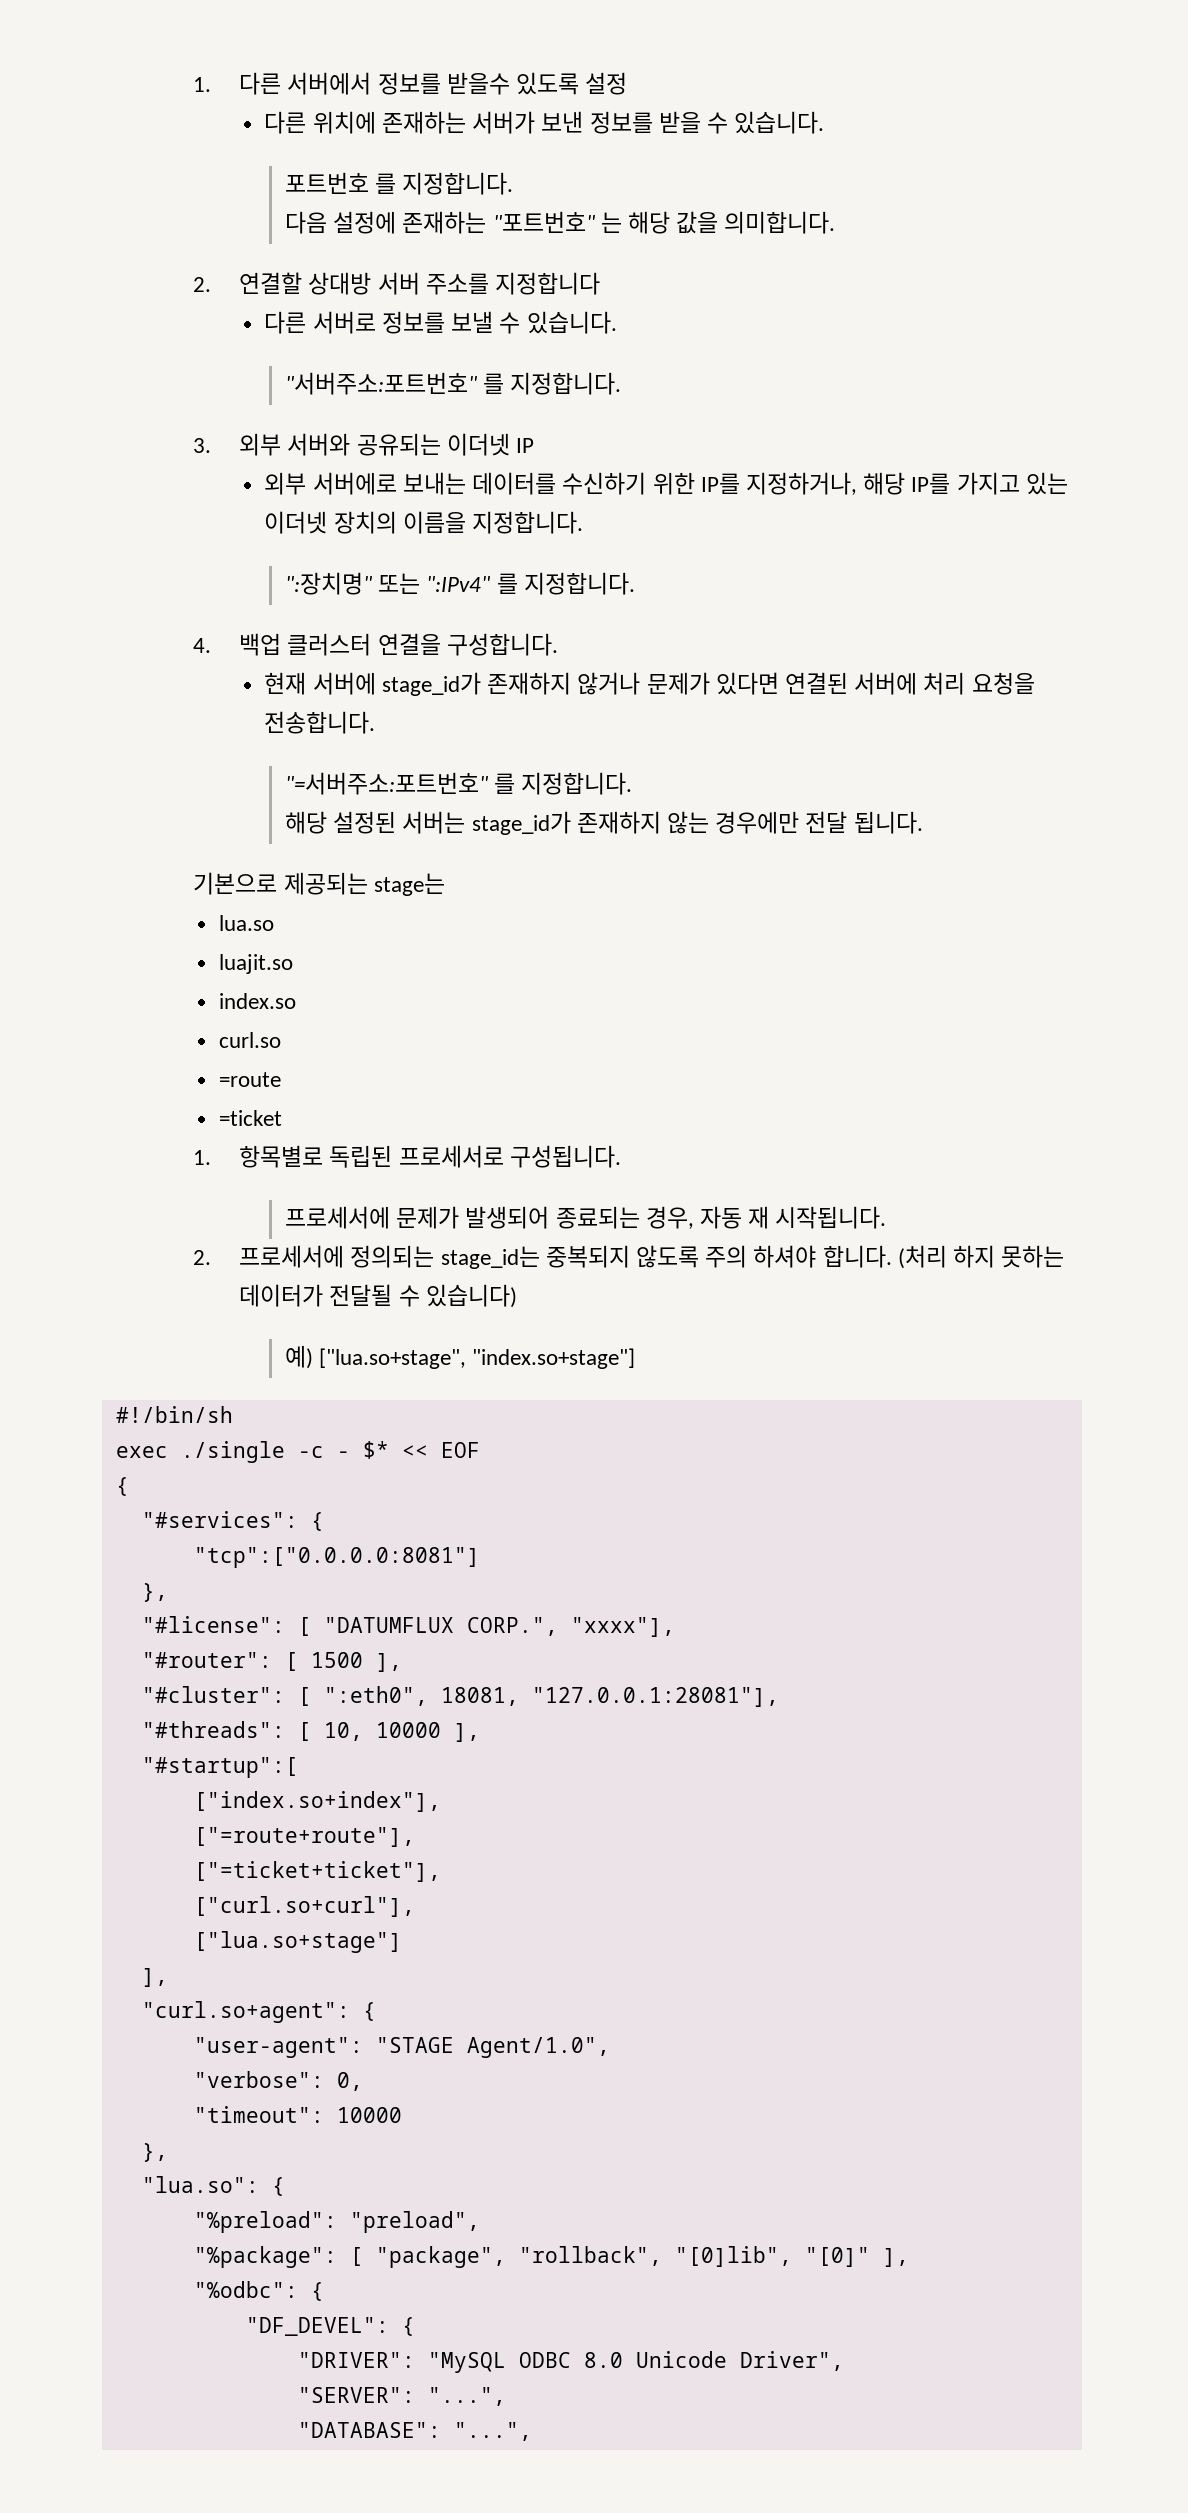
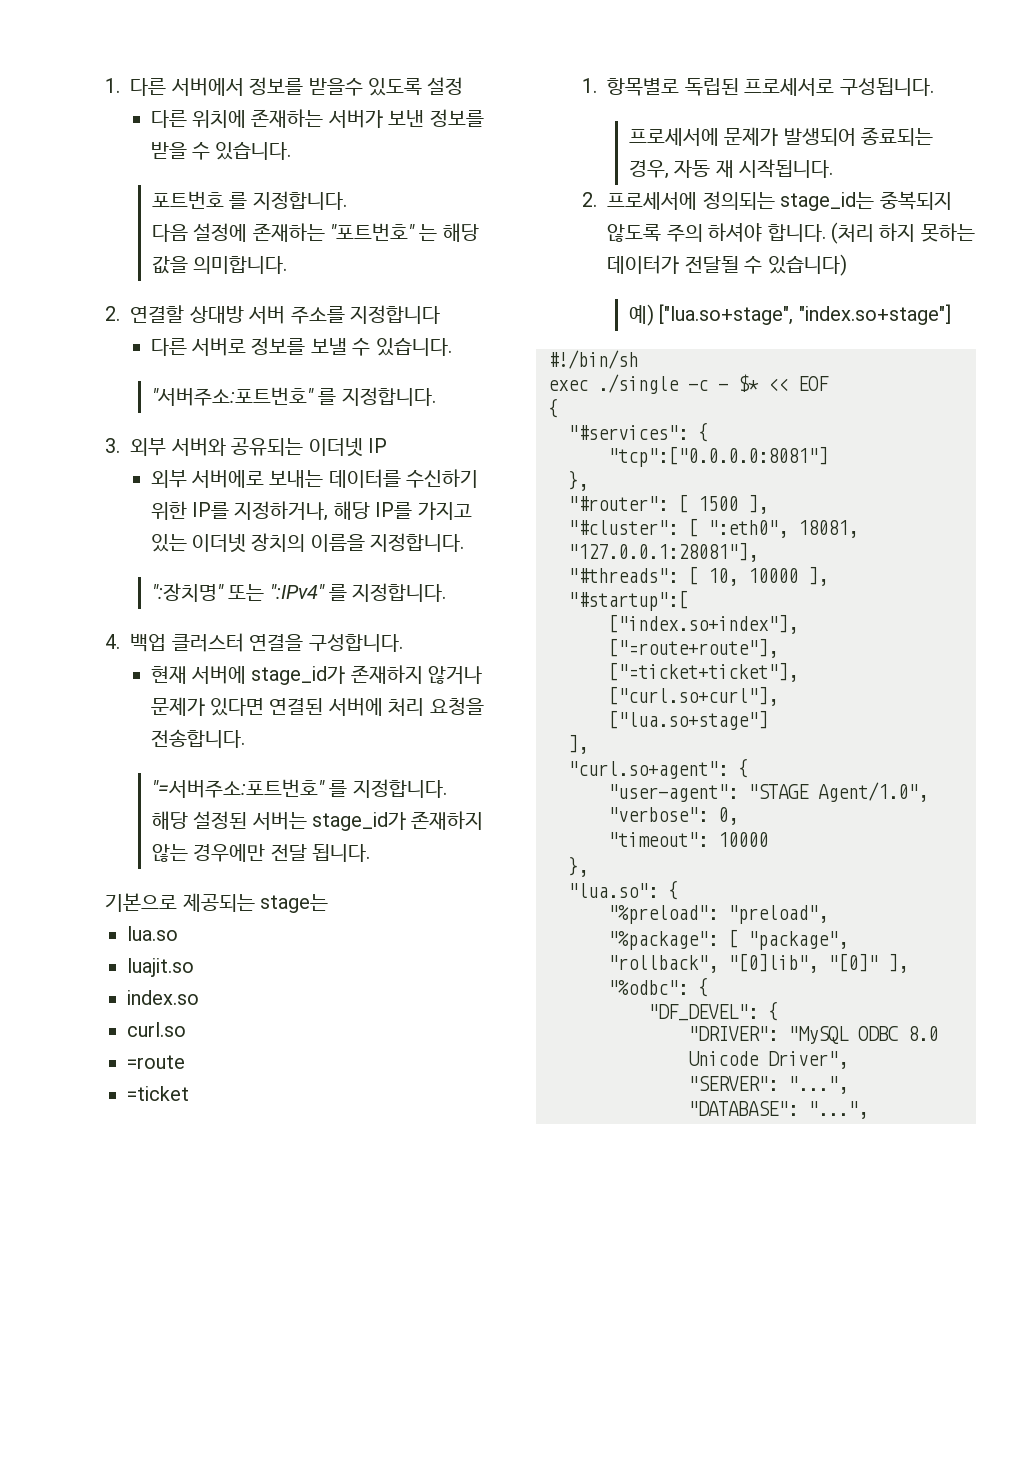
- "#license": [ "DATUMFLUX CORP.", "xxxx"],

